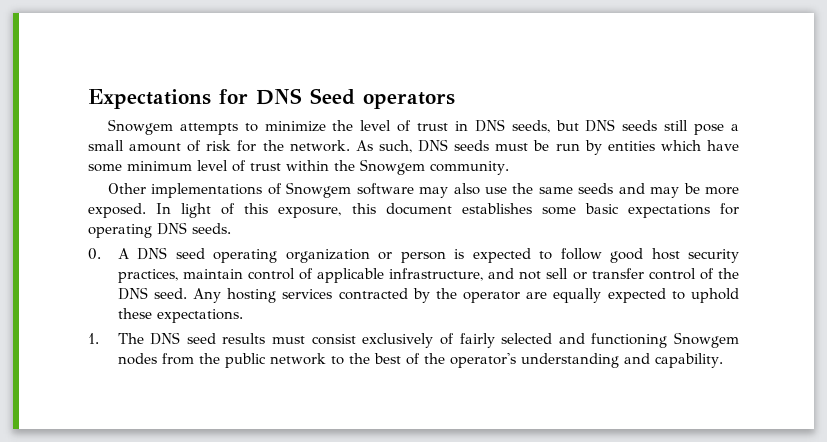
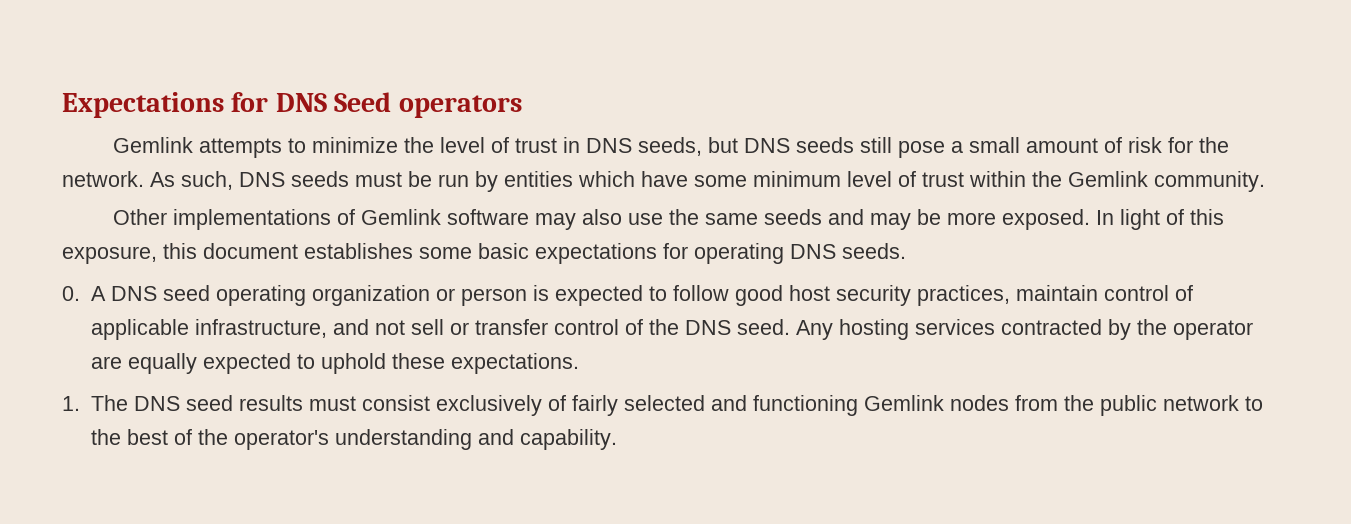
- Snowgem attempts to minimize the level of trust in DNS seeds, but DNS seeds still pose a small amount of risk for the network.
+ Gemlink attempts to minimize the level of trust in DNS seeds, but DNS seeds still pose a small amount of risk for the network.
- As such, DNS seeds must be run by entities which have some minimum level of trust within the Snowgem community.
+ As such, DNS seeds must be run by entities which have some minimum level of trust within the Gemlink community.
- Other implementations of Snowgem software may also use the same seeds and may be more exposed.
+ Other implementations of Gemlink software may also use the same seeds and may be more exposed.
- 1. The DNS seed results must consist exclusively of fairly selected and functioning Snowgem nodes from the public network to the best of the operator's understanding and capability.
+ 1. The DNS seed results must consist exclusively of fairly selected and functioning Gemlink nodes from the public network to the best of the operator's understanding and capability.

